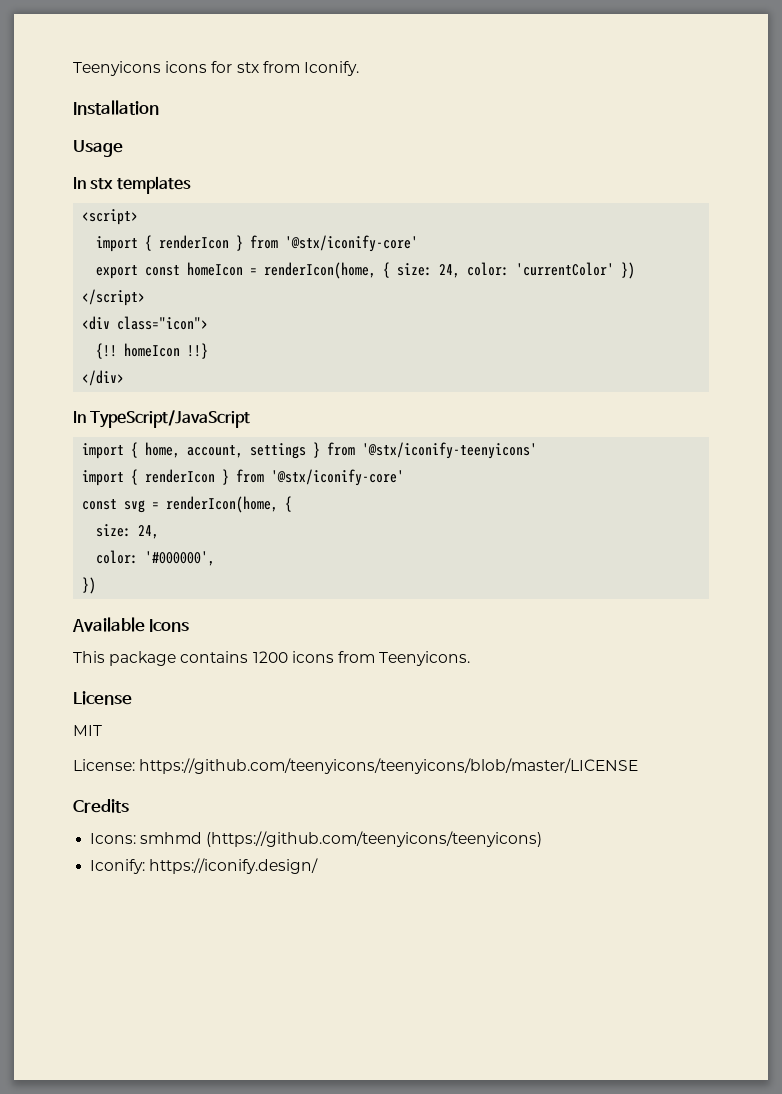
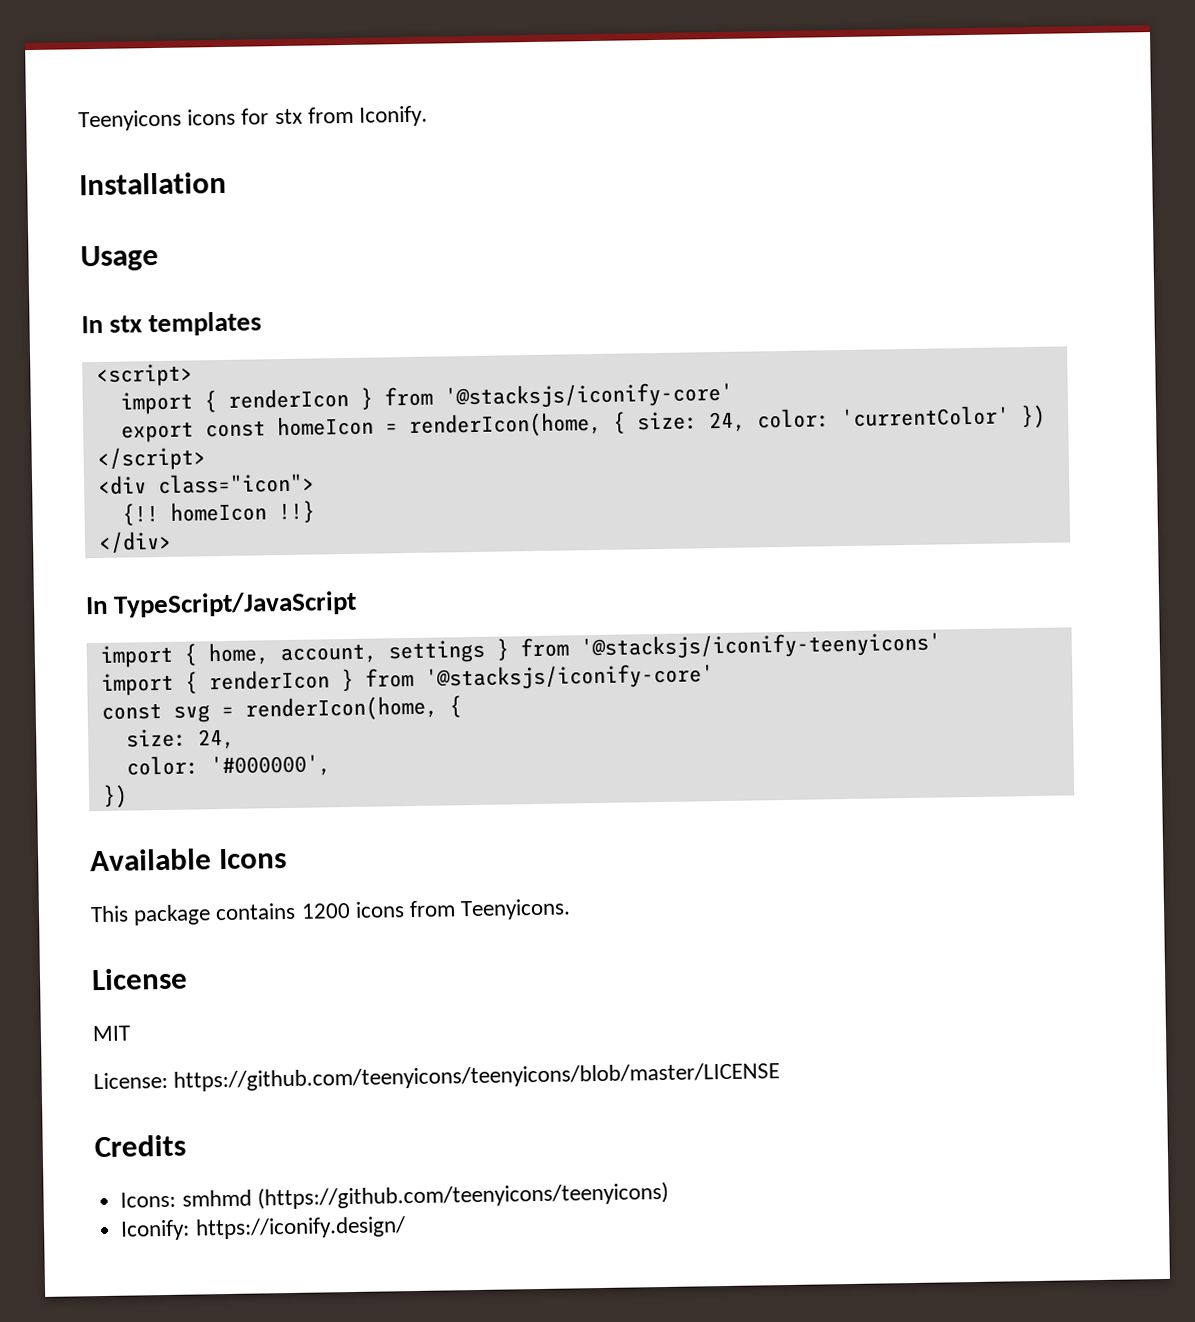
  <script>
- import { renderIcon } from '@stx/iconify-core'
+ import { renderIcon } from '@stacksjs/iconify-core'
- import { home, account, settings } from '@stx/iconify-teenyicons'
- import { renderIcon } from '@stx/iconify-core'
+ import { home, account, settings } from '@stacksjs/iconify-teenyicons'
+ import { renderIcon } from '@stacksjs/iconify-core'

